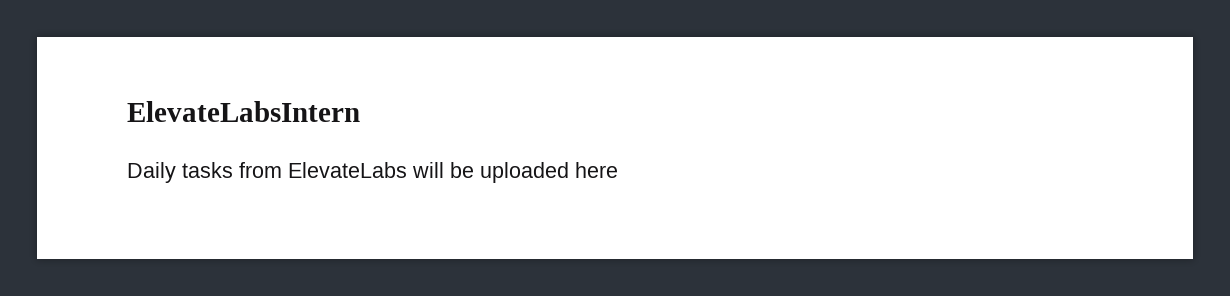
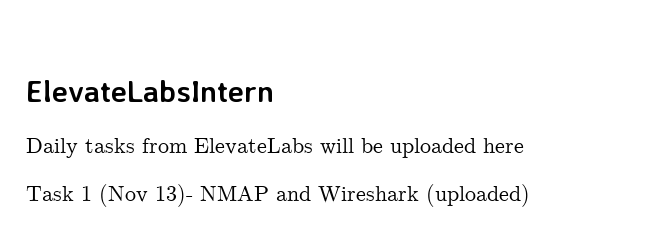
+ Task 1 (Nov 13)- NMAP and Wireshark (uploaded)

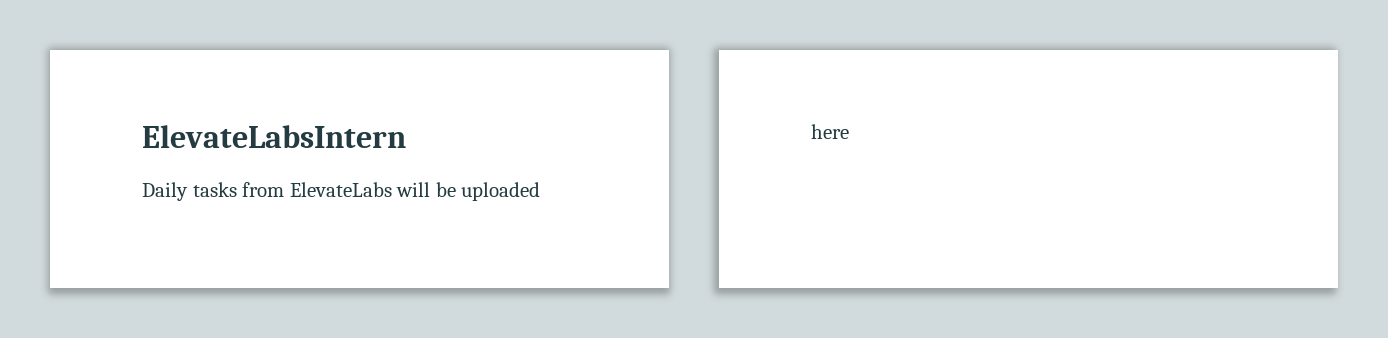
- Task 1 (Nov 13)- NMAP and Wireshark (uploaded)

